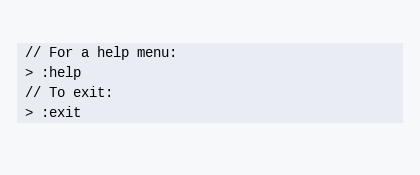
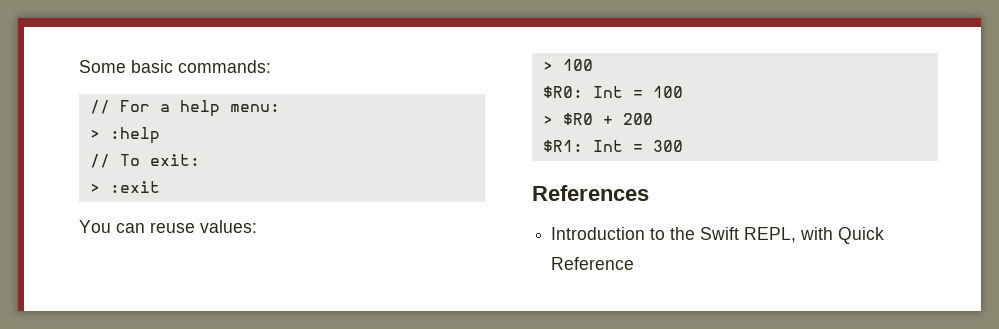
+ Some basic commands:
+ You can reuse values:
+ > 100
+ $R0: Int = 100
+ > $R0 + 200
+ $R1: Int = 300
+ References
+ Introduction to the Swift REPL, with Quick Reference

